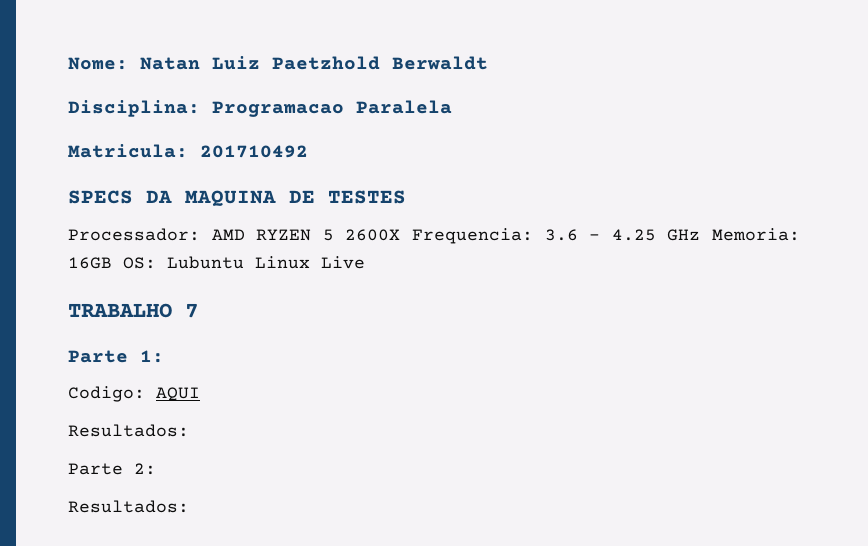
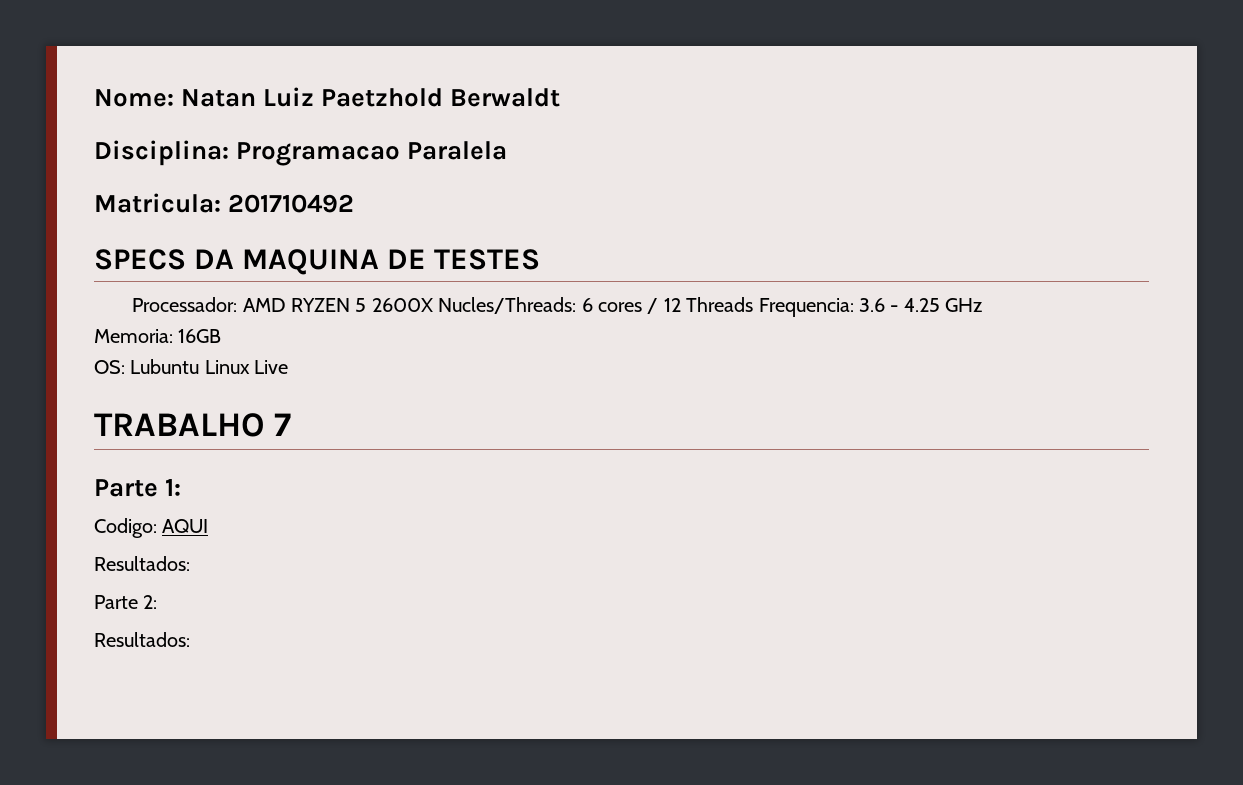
- Processador: AMD RYZEN 5 2600X Frequencia: 3.6 - 4.25 GHz Memoria: 16GB OS: Lubuntu Linux Live
+ Processador: AMD RYZEN 5 2600X Nucles/Threads: 6 cores / 12 Threads Frequencia: 3.6 - 4.25 GHz
+ Memoria: 16GB
+ OS: Lubuntu Linux Live

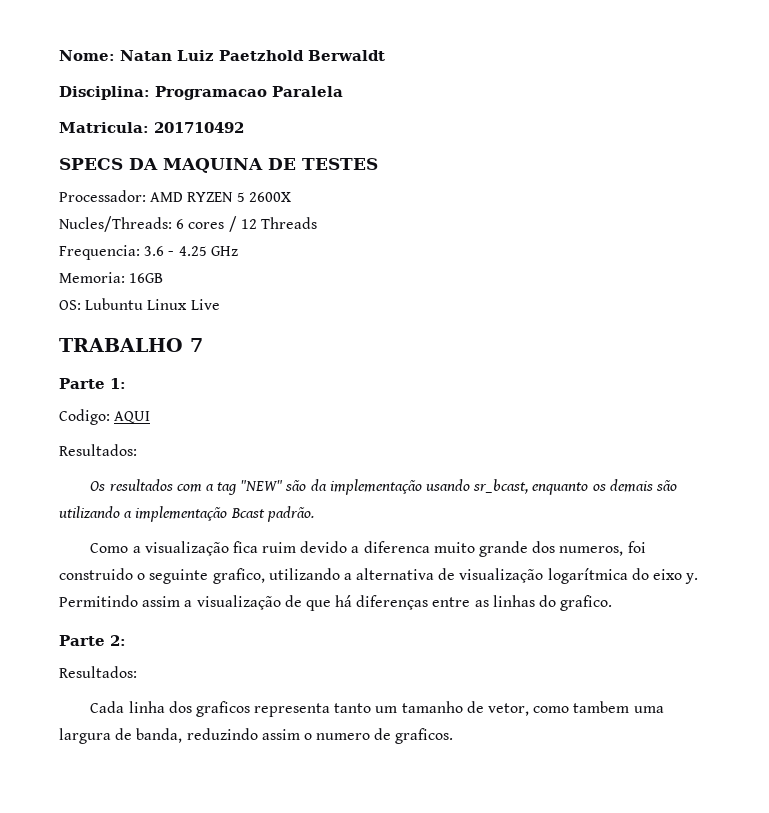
- Processador: AMD RYZEN 5 2600X Nucles/Threads: 6 cores / 12 Threads Frequencia: 3.6 - 4.25 GHz
+ Processador: AMD RYZEN 5 2600X
+ Nucles/Threads: 6 cores / 12 Threads
+ Frequencia: 3.6 - 4.25 GHz
+ Os resultados com a tag "NEW" são da implementação usando sr_bcast, enquanto os demais são utilizando a implementação Bcast padrão.
+ Como a visualização fica ruim devido a diferenca muito grande dos numeros, foi construido o seguinte grafico, utilizando a alternativa de visualização logarítmica do eixo y. Permitindo assim a visualização de que há diferenças entre as linhas do grafico.
  Parte 2:
  Resultados:
+ Cada linha dos graficos representa tanto um tamanho de vetor, como tambem uma largura de banda, reduzindo assim o numero de graficos.

